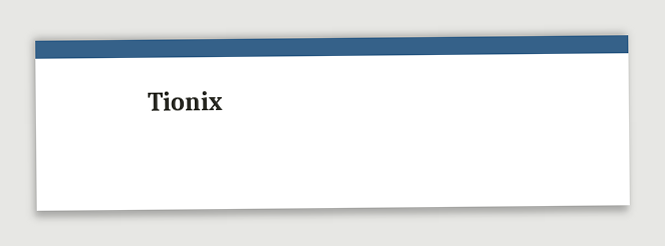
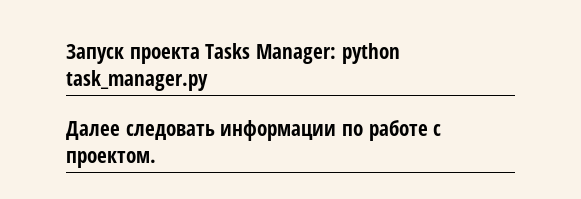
- Tionix
+ Запуск проекта Tasks Manager: python task_manager.py
+ Далее следовать информации по работе с проектом.

